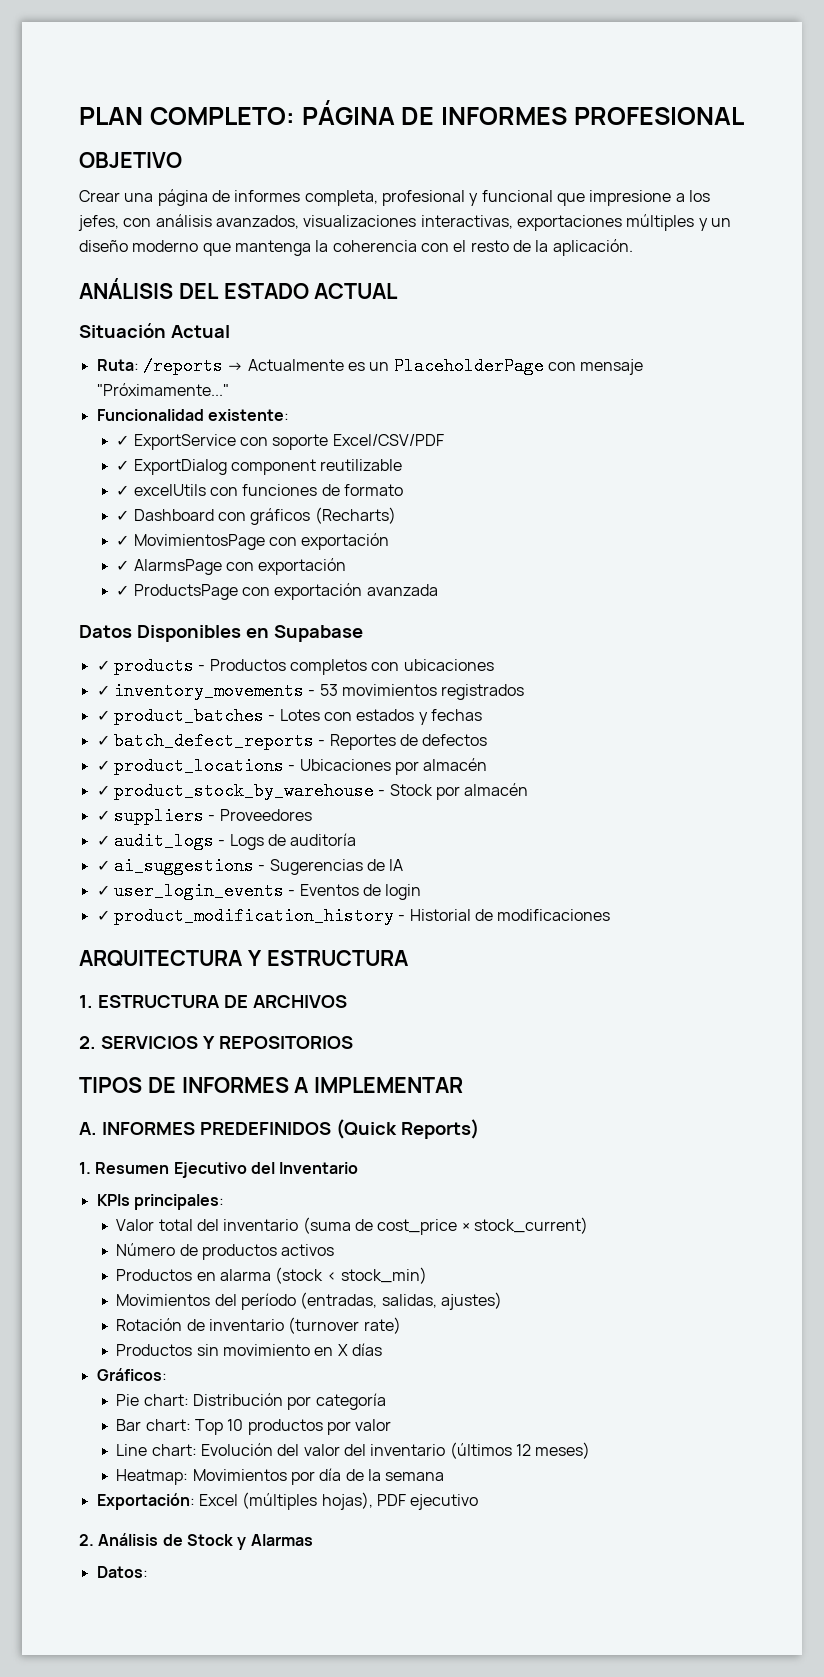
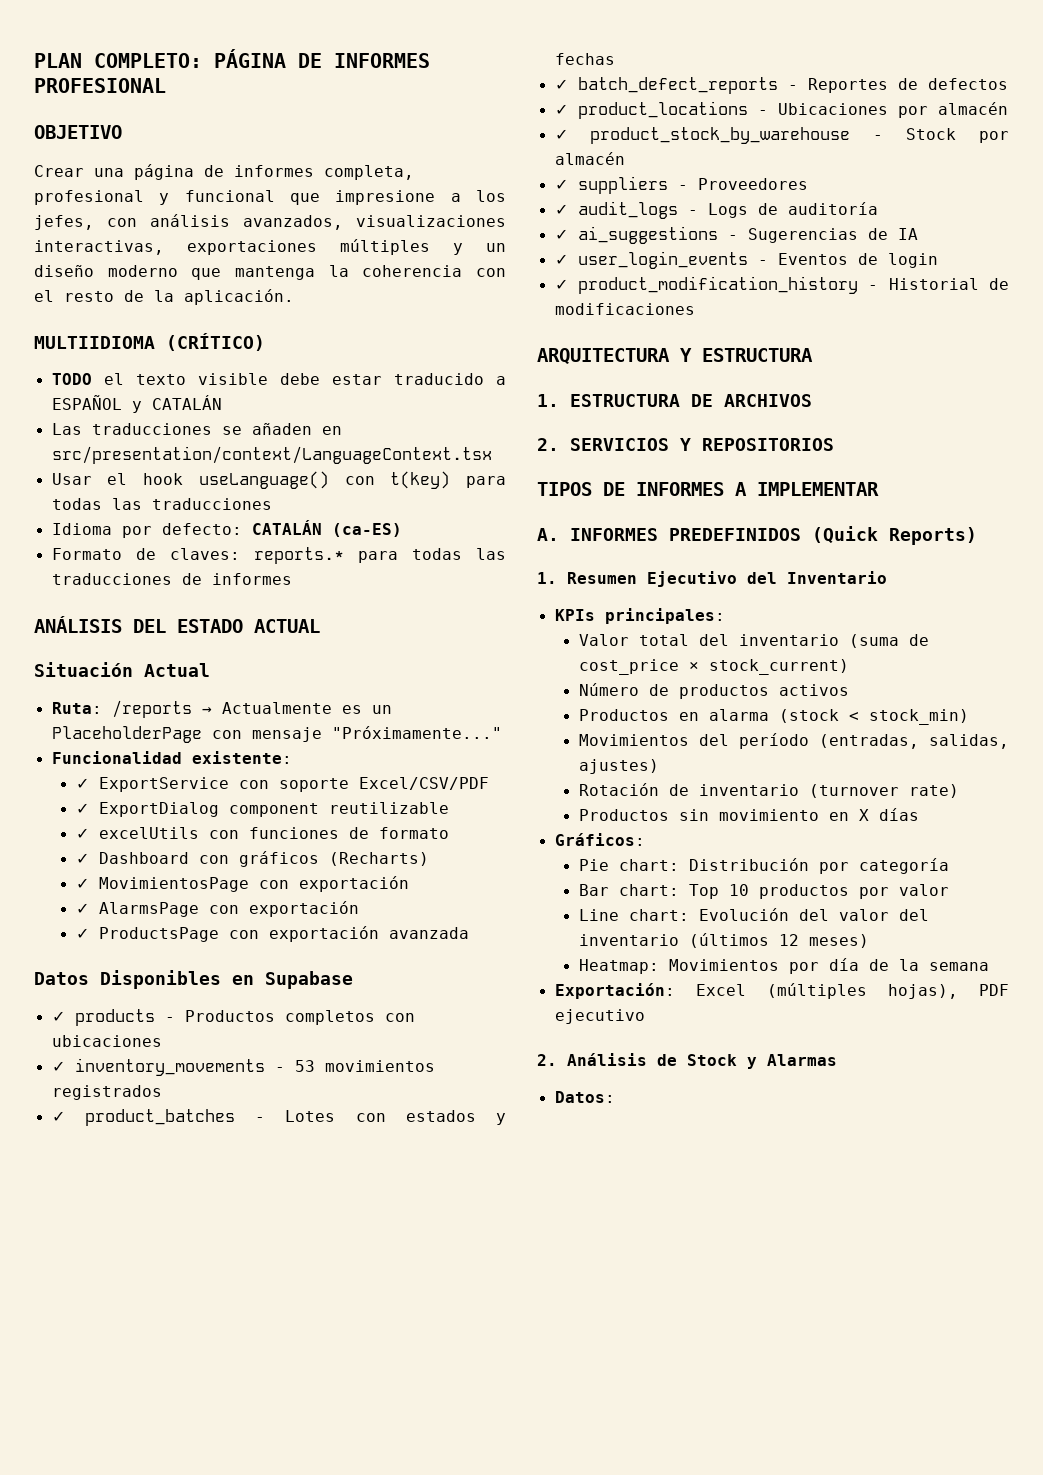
+ MULTIIDIOMA (CRÍTICO)
+ TODO el texto visible debe estar traducido a ESPAÑOL y CATALÁN
+ Las traducciones se añaden en src/presentation/context/LanguageContext.tsx
+ Usar el hook useLanguage() con t(key) para todas las traducciones
+ Idioma por defecto: CATALÁN (ca-ES)
+ Formato de claves: reports.* para todas las traducciones de informes

